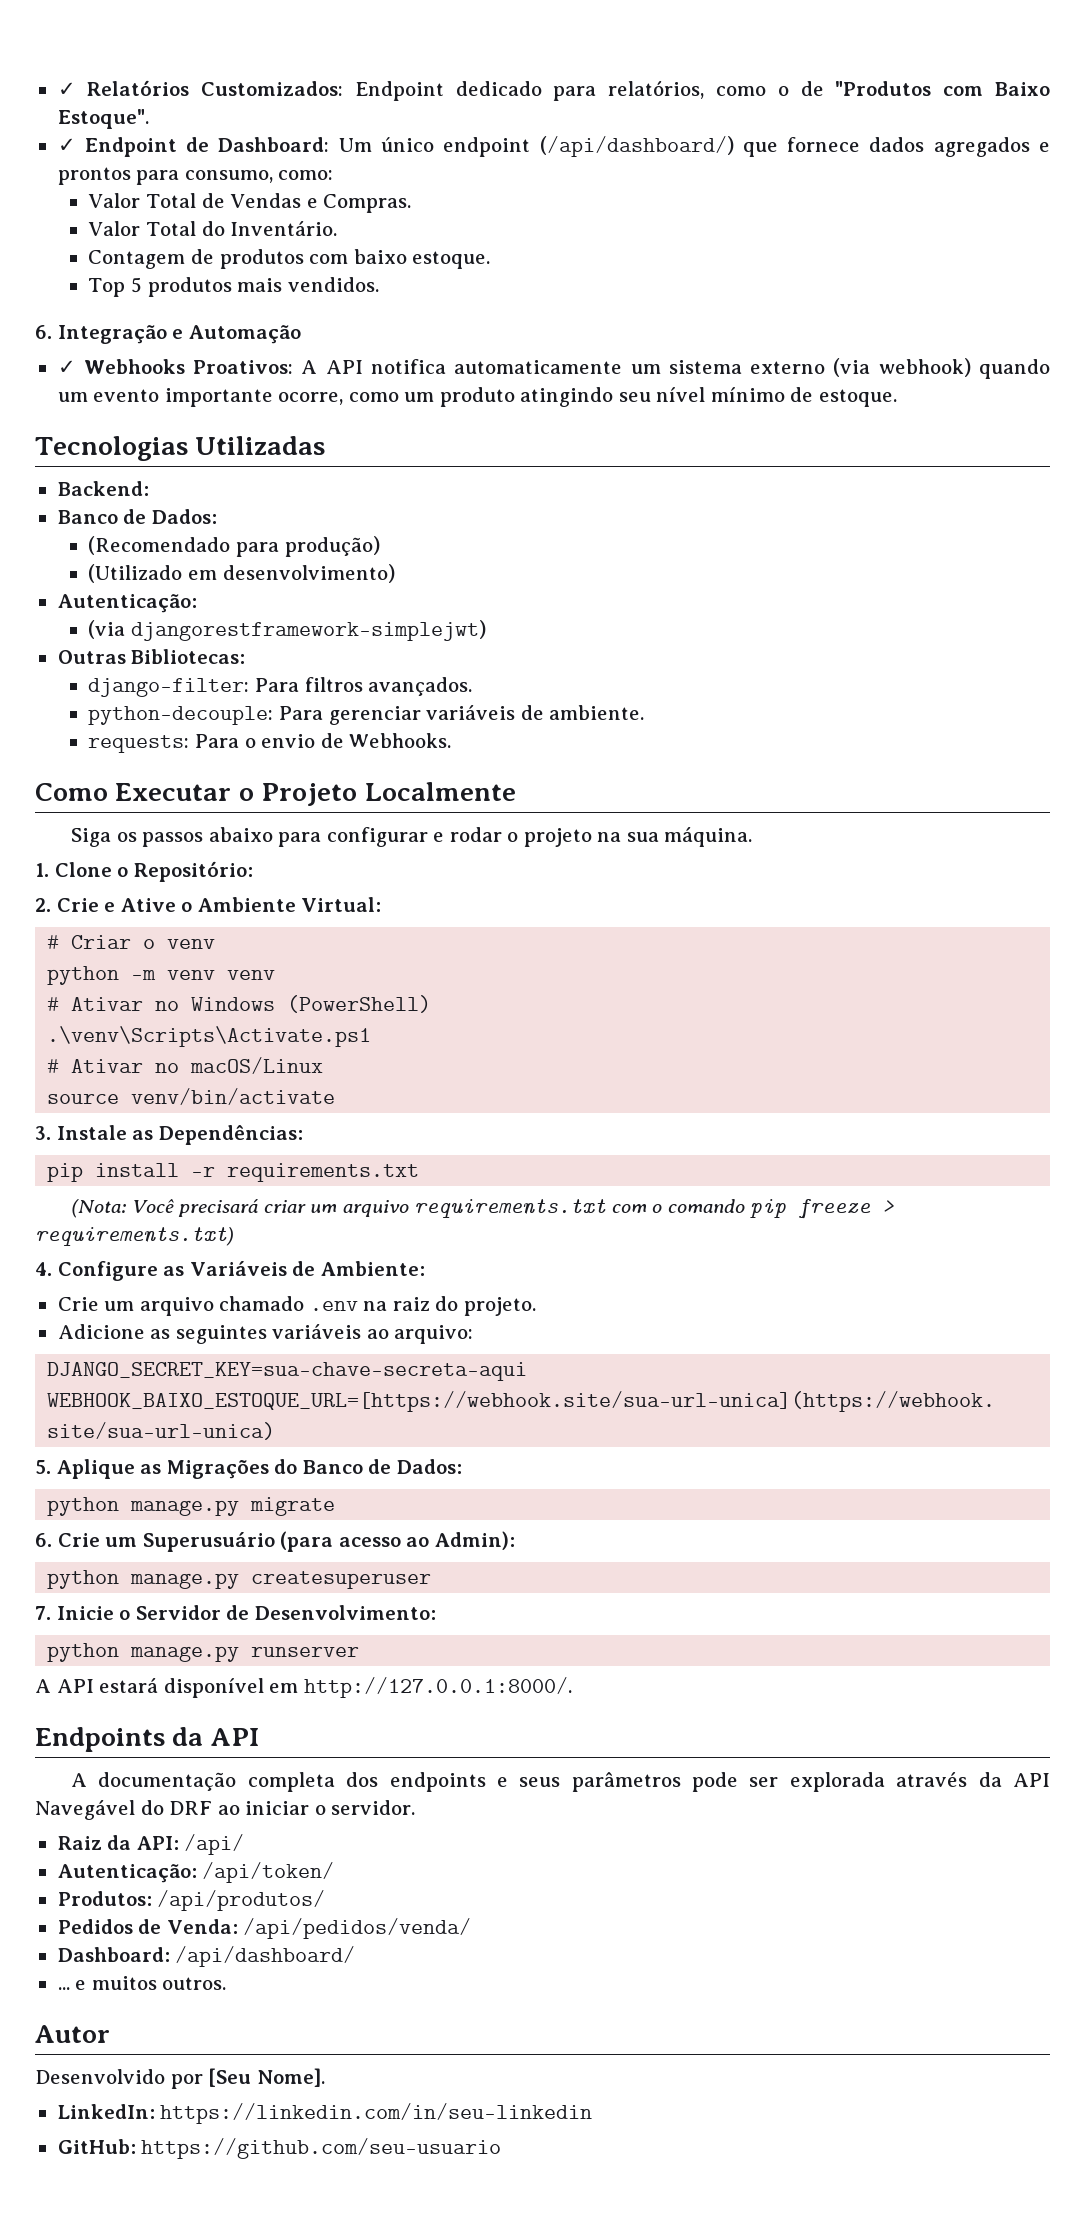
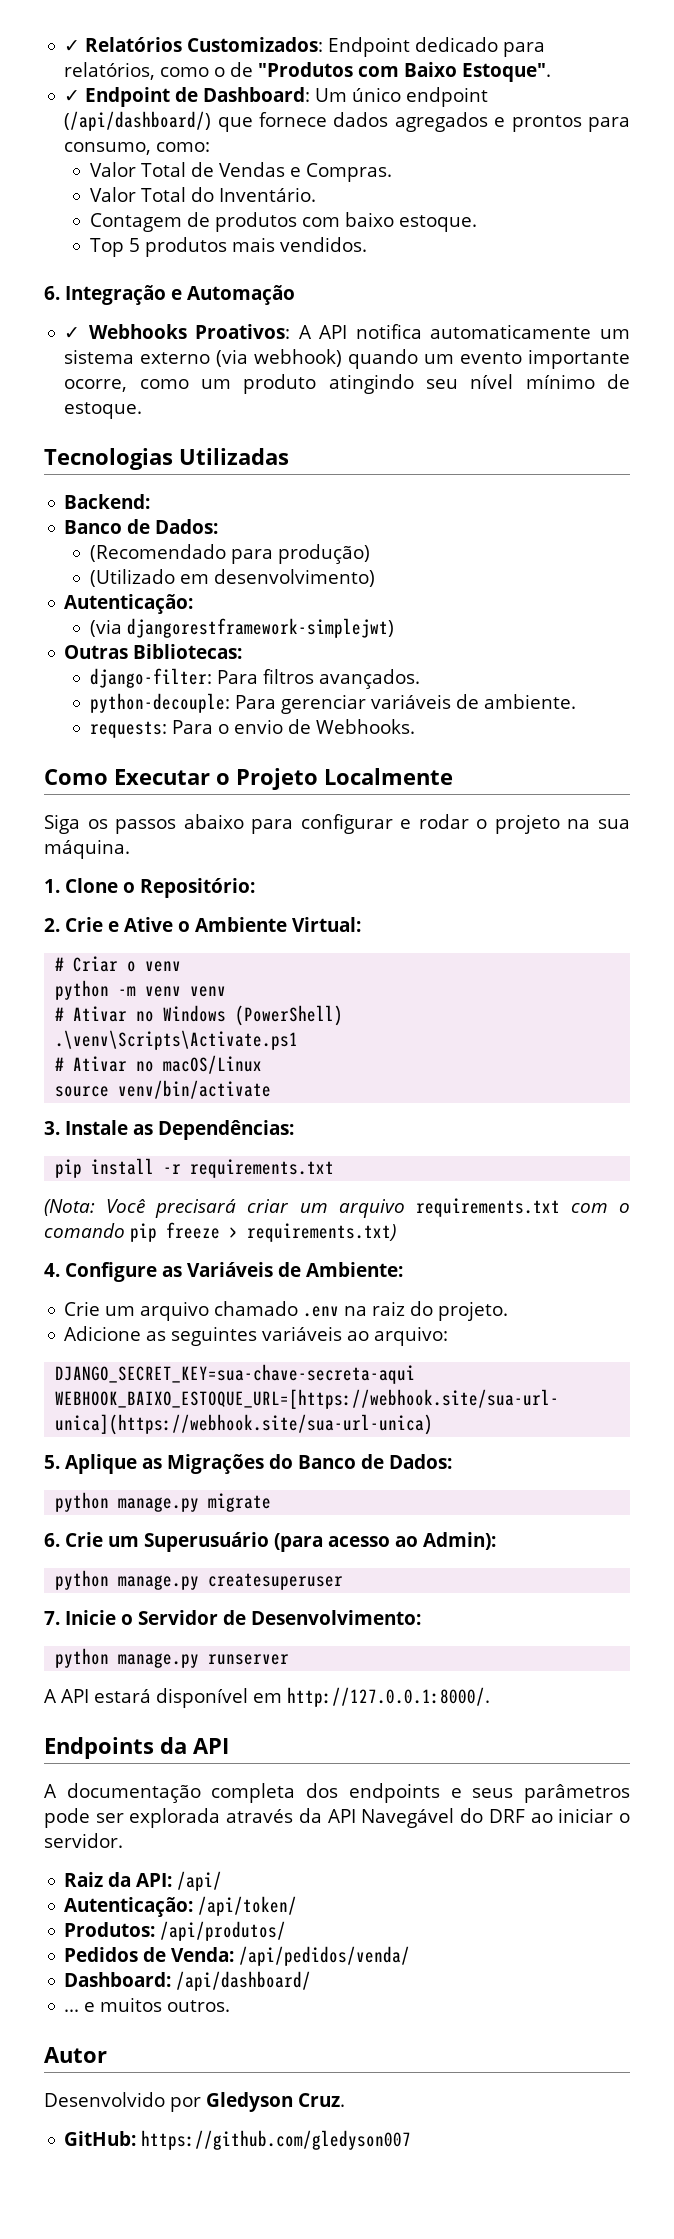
- Desenvolvido por [Seu Nome].
- LinkedIn: https://linkedin.com/in/seu-linkedin
+ Desenvolvido por Gledyson Cruz.
- GitHub: https://github.com/seu-usuario
+ GitHub: https://github.com/gledyson007

